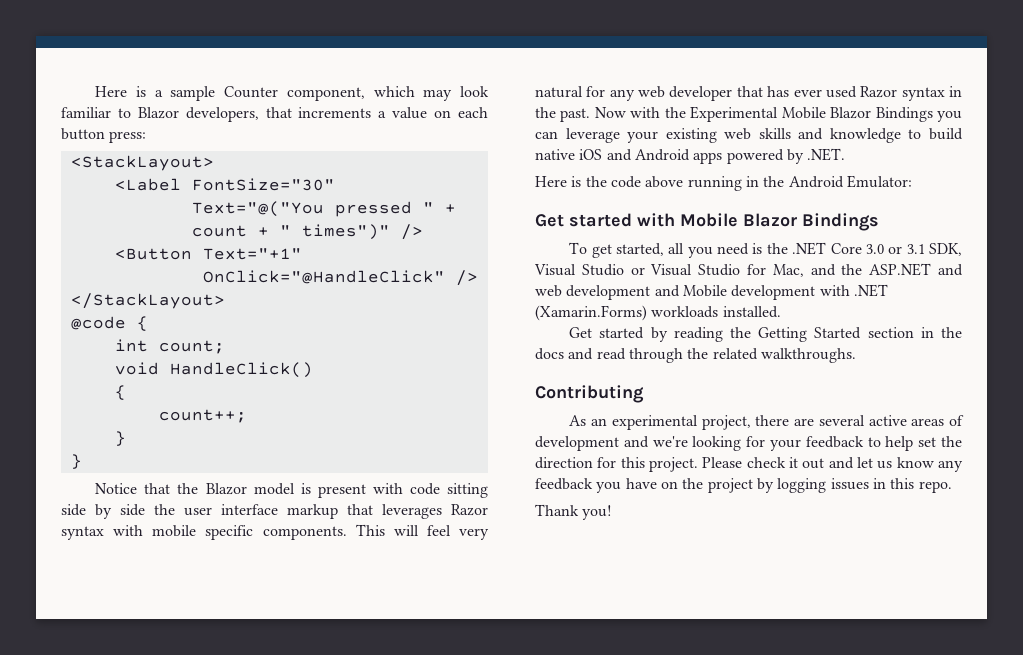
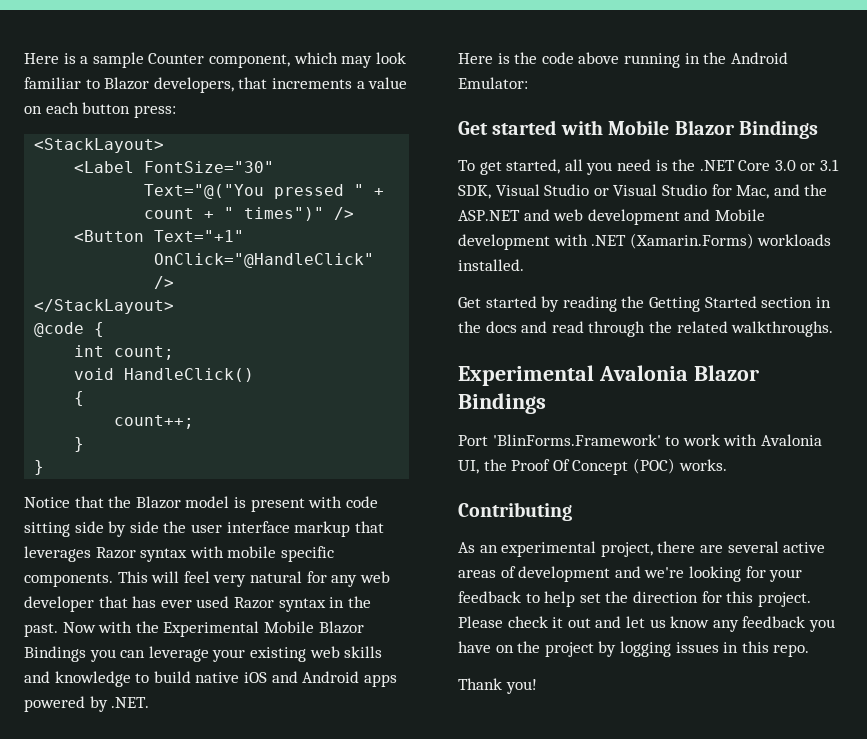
+ Experimental Avalonia Blazor Bindings
+ Port 'BlinForms.Framework' to work with Avalonia UI, the Proof Of Concept (POC) works.

